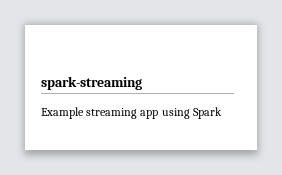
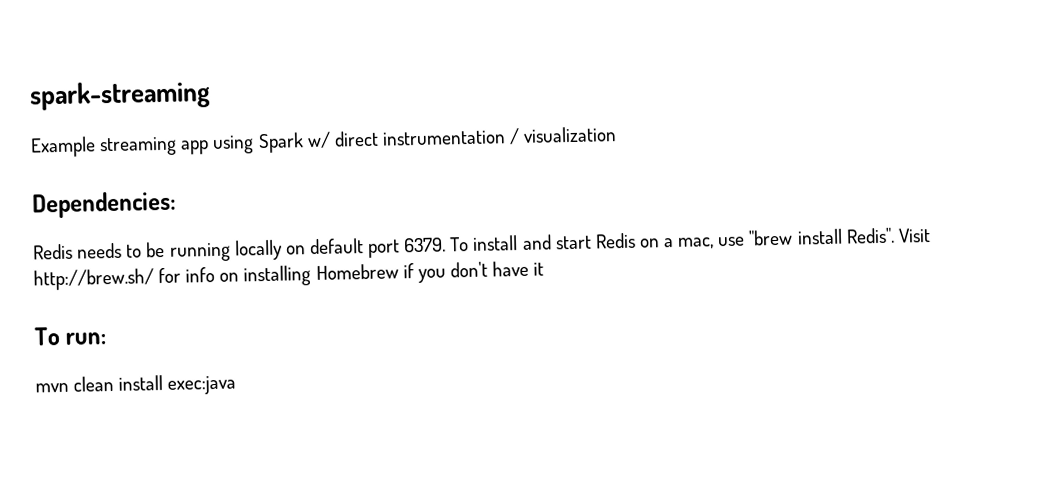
- Example streaming app using Spark
+ Example streaming app using Spark w/ direct instrumentation / visualization
+ Dependencies:
+ Redis needs to be running locally on default port 6379. To install and start Redis on a mac, use "brew install Redis". Visit http://brew.sh/ for info on installing Homebrew if you don't have it
+ To run:
+ mvn clean install exec:java

